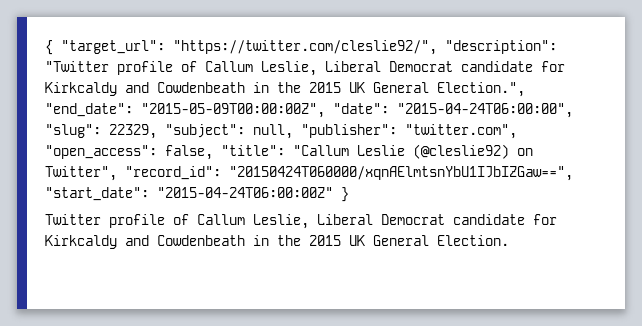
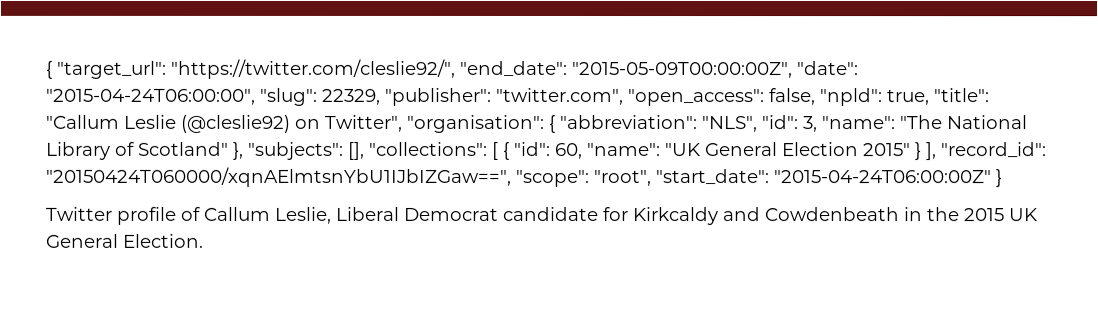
- { "target_url": "https://twitter.com/cleslie92/", "description": "Twitter profile of Callum Leslie, Liberal Democrat candidate for Kirkcaldy and Cowdenbeath in the 2015 UK General Election.", "end_date": "2015-05-09T00:00:00Z", "date": "2015-04-24T06:00:00", "slug": 22329, "subject": null, "publisher": "twitter.com", "open_access": false, "title": "Callum Leslie (@cleslie92) on Twitter", "record_id": "20150424T060000/xqnAElmtsnYbU1IJbIZGaw==", "start_date": "2015-04-24T06:00:00Z" }
+ { "target_url": "https://twitter.com/cleslie92/", "end_date": "2015-05-09T00:00:00Z", "date": "2015-04-24T06:00:00", "slug": 22329, "publisher": "twitter.com", "open_access": false, "npld": true, "title": "Callum Leslie (@cleslie92) on Twitter", "organisation": { "abbreviation": "NLS", "id": 3, "name": "The National Library of Scotland" }, "subjects": [], "collections": [ { "id": 60, "name": "UK General Election 2015" } ], "record_id": "20150424T060000/xqnAElmtsnYbU1IJbIZGaw==", "scope": "root", "start_date": "2015-04-24T06:00:00Z" }

